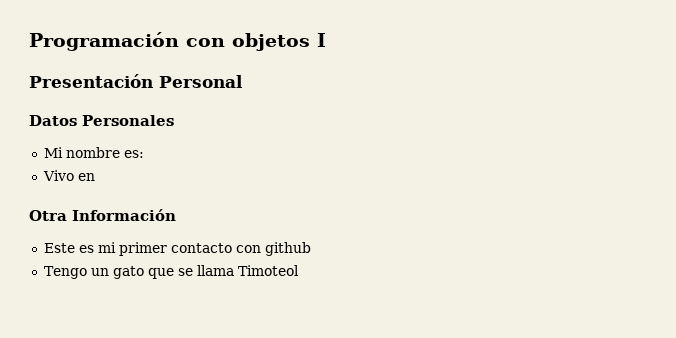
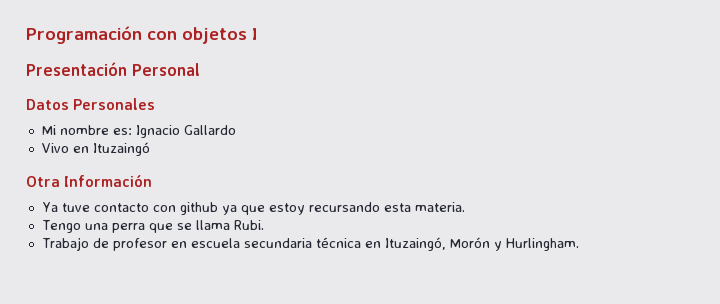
- Mi nombre es:
+ Mi nombre es: Ignacio Gallardo
- Vivo en
+ Vivo en Ituzaingó
- Este es mi primer contacto con github
+ Ya tuve contacto con github ya que estoy recursando esta materia.
- Tengo un gato que se llama Timoteol
+ Tengo una perra que se llama Rubi.
+ Trabajo de profesor en escuela secundaria técnica en Ituzaingó, Morón y Hurlingham.

